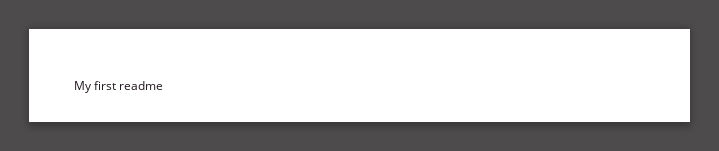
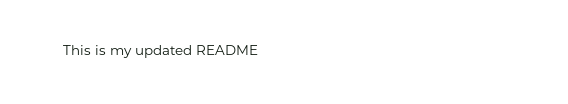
- My first readme
+ This is my updated README

